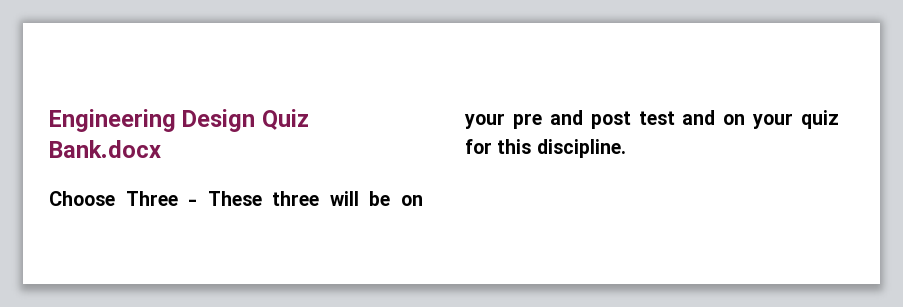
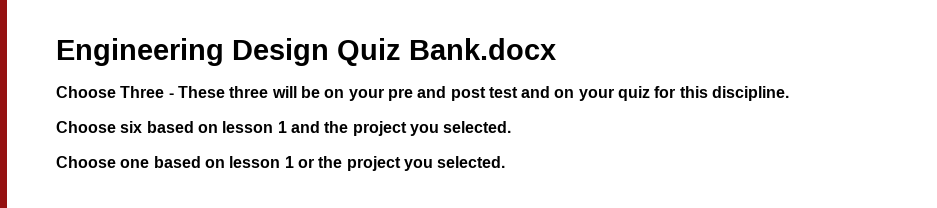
+ Choose six based on lesson 1 and the project you selected.
+ Choose one based on lesson 1 or the project you selected.

